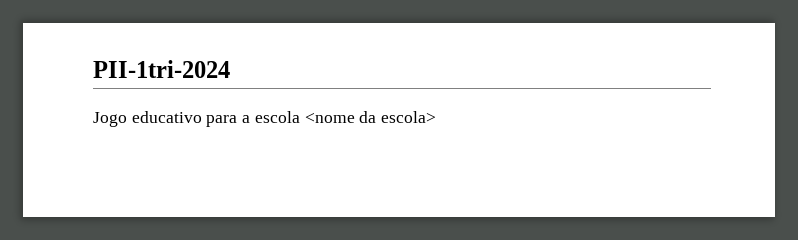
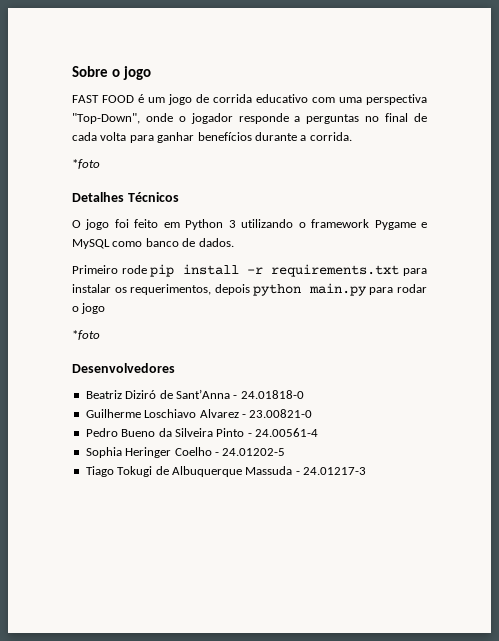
- PII-1tri-2024
- Jogo educativo para a escola <nome da escola>
+ Sobre o jogo
+ FAST FOOD é um jogo de corrida educativo com uma perspectiva "Top-Down", onde o jogador responde a perguntas no final de cada volta para ganhar benefícios durante a corrida.
+ *foto
+ Detalhes Técnicos
+ O jogo foi feito em Python 3 utilizando o framework Pygame e MySQL como banco de dados.
+ Primeiro rode pip install -r requirements.txt para instalar os requerimentos, depois python main.py para rodar o jogo
+ *foto
+ Desenvolvedores
+ Beatriz Diziró de Sant’Anna - 24.01818-0
+ Guilherme Loschiavo Alvarez - 23.00821-0
+ Pedro Bueno da Silveira Pinto - 24.00561-4
+ Sophia Heringer Coelho - 24.01202-5
+ Tiago Tokugi de Albuquerque Massuda - 24.01217-3

